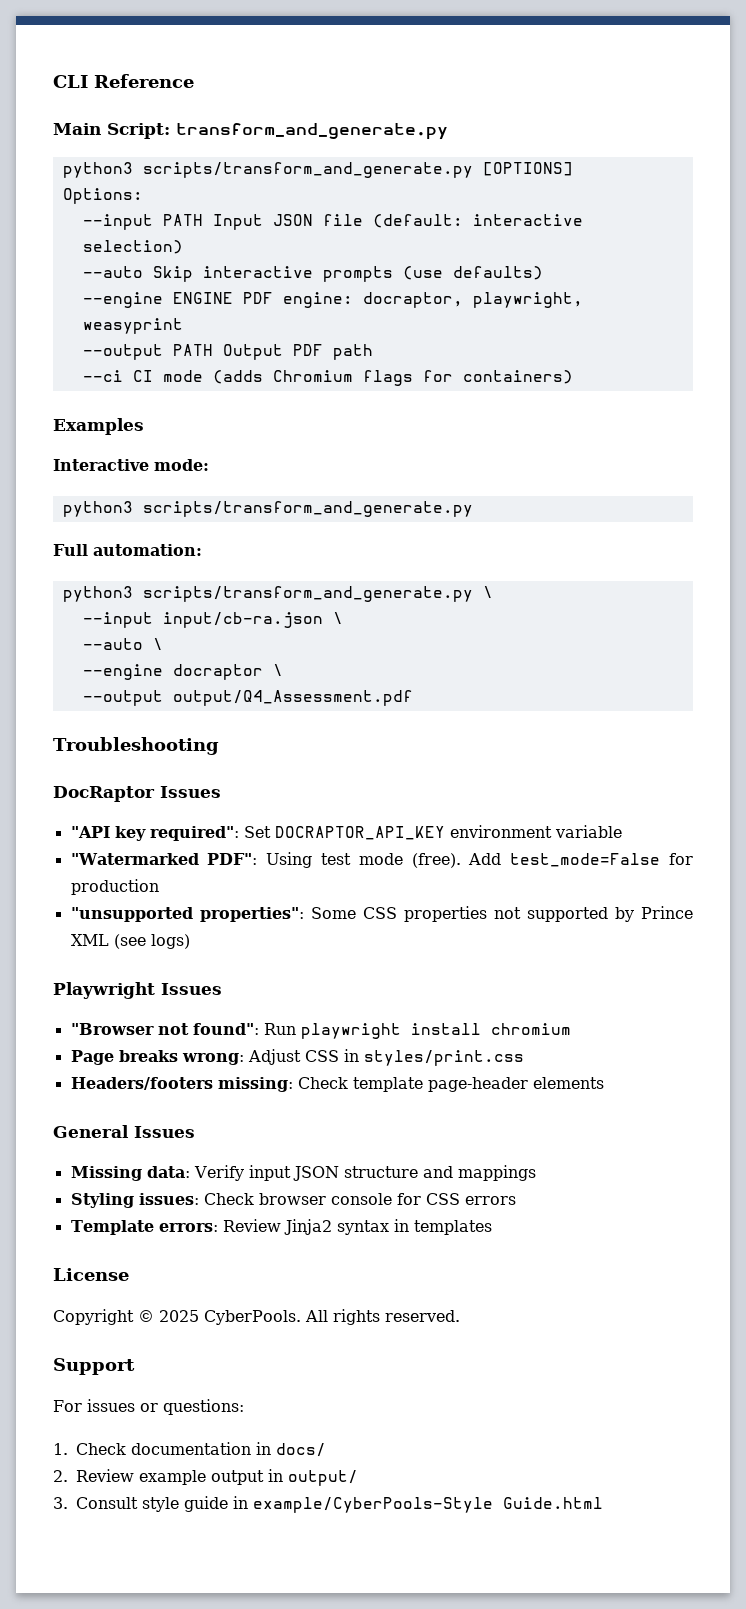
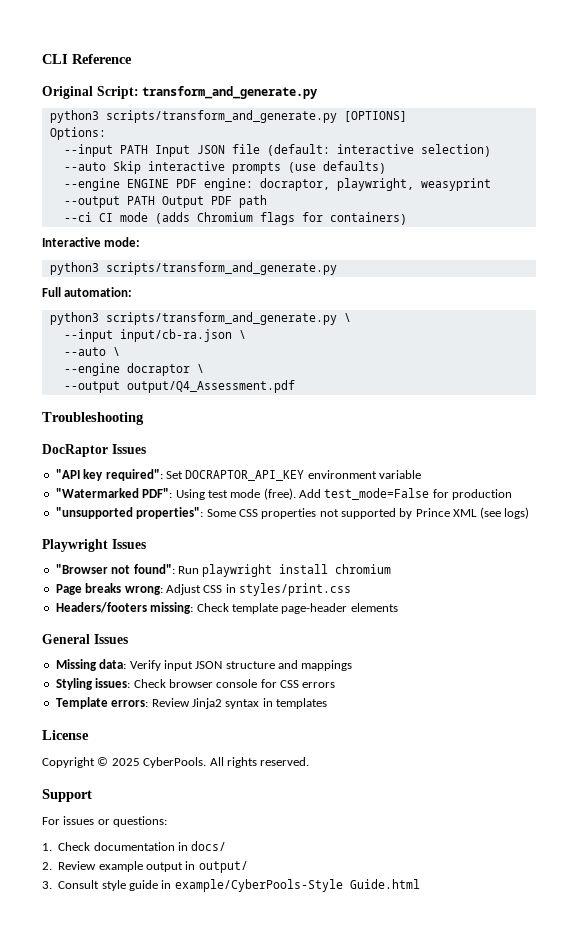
- Main Script: transform_and_generate.py
+ Original Script: transform_and_generate.py
- Examples

